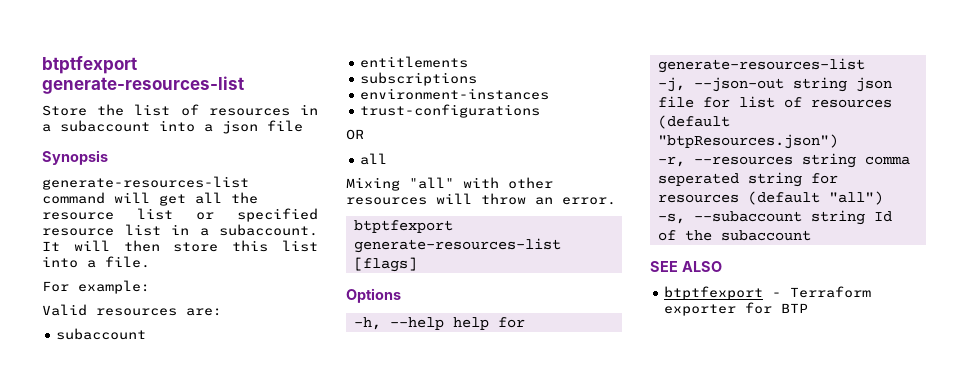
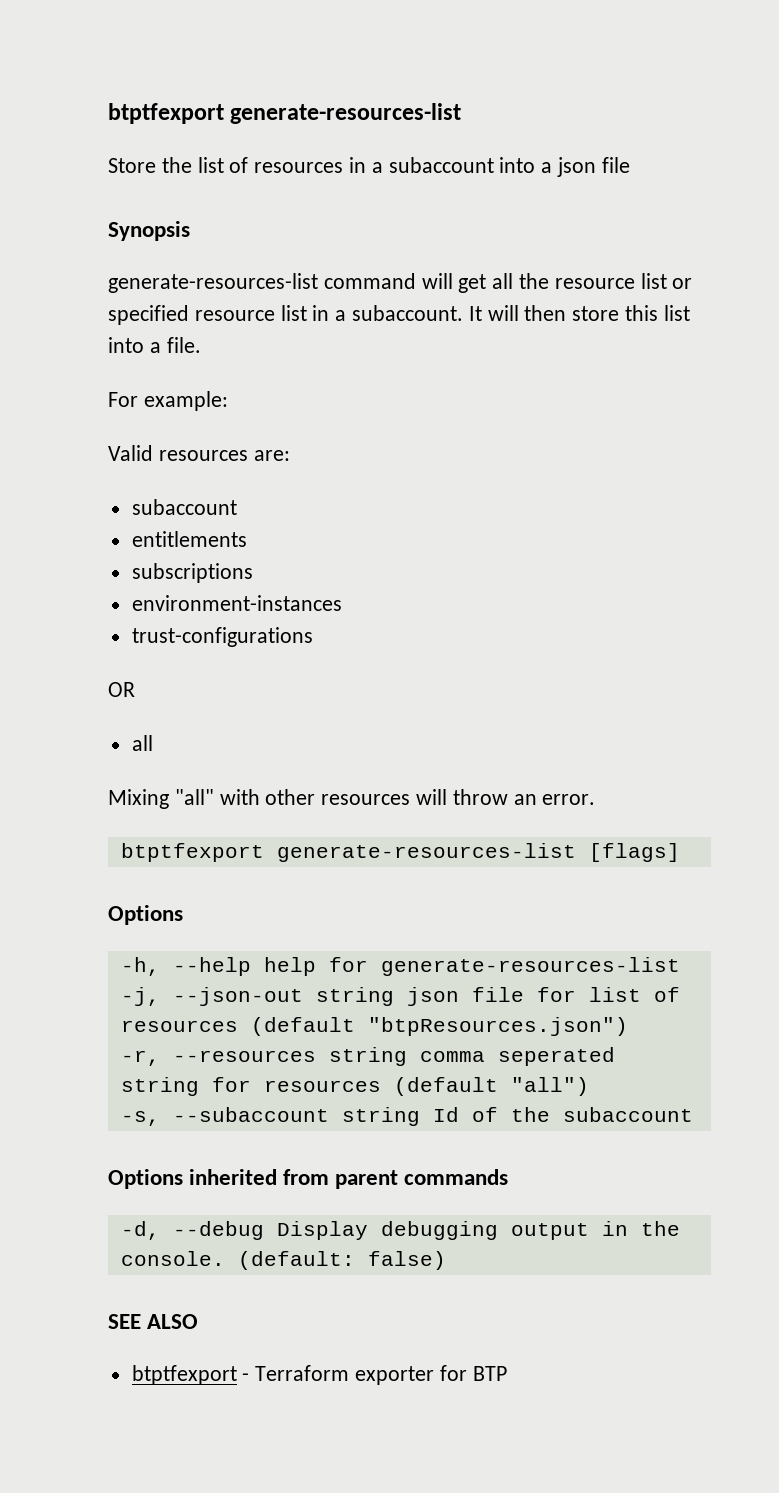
+ Options inherited from parent commands
+ -d, --debug Display debugging output in the console. (default: false)

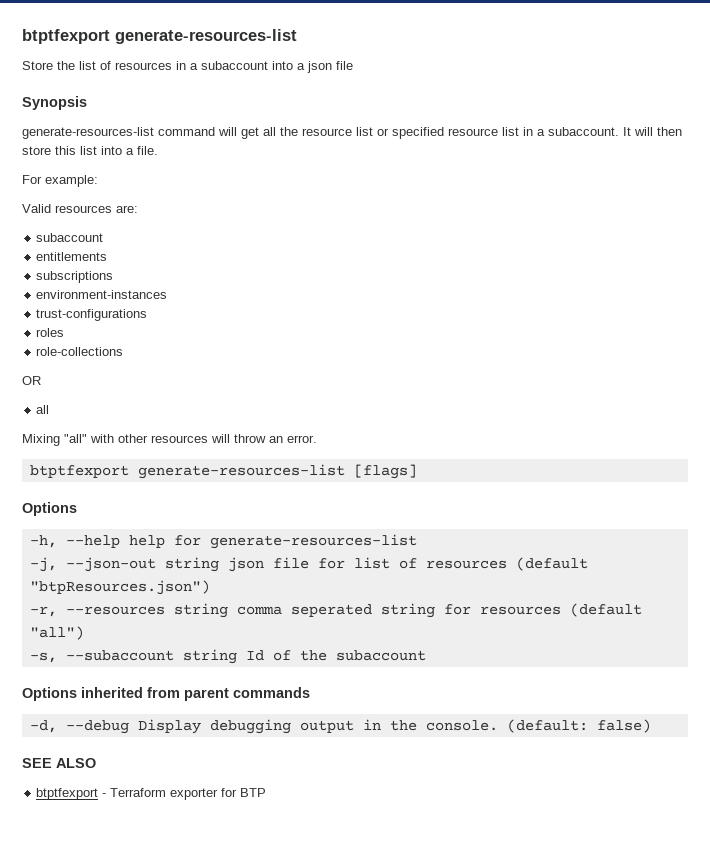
+ roles
+ role-collections

